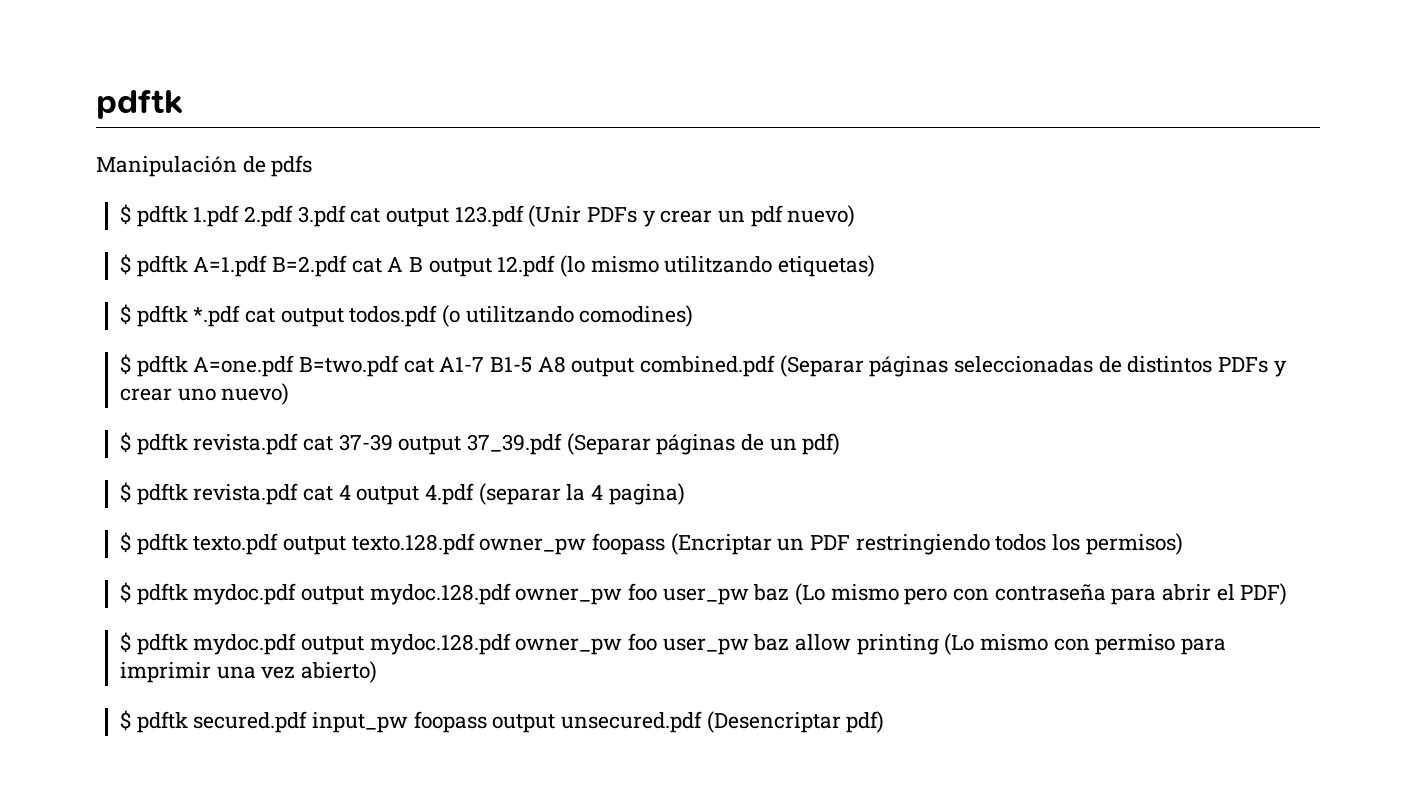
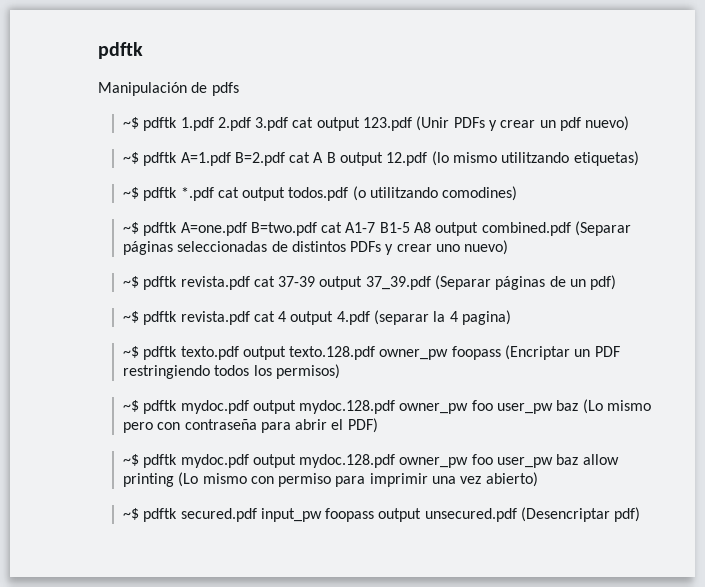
- $ pdftk 1.pdf 2.pdf 3.pdf cat output 123.pdf (Unir PDFs y crear un pdf nuevo)
+ ~$ pdftk 1.pdf 2.pdf 3.pdf cat output 123.pdf (Unir PDFs y crear un pdf nuevo)
- $ pdftk A=1.pdf B=2.pdf cat A B output 12.pdf (lo mismo utilitzando etiquetas)
+ ~$ pdftk A=1.pdf B=2.pdf cat A B output 12.pdf (lo mismo utilitzando etiquetas)
- $ pdftk *.pdf cat output todos.pdf (o utilitzando comodines)
+ ~$ pdftk *.pdf cat output todos.pdf (o utilitzando comodines)
- $ pdftk A=one.pdf B=two.pdf cat A1-7 B1-5 A8 output combined.pdf (Separar páginas seleccionadas de distintos PDFs y crear uno nuevo)
+ ~$ pdftk A=one.pdf B=two.pdf cat A1-7 B1-5 A8 output combined.pdf (Separar páginas seleccionadas de distintos PDFs y crear uno nuevo)
- $ pdftk revista.pdf cat 37-39 output 37_39.pdf (Separar páginas de un pdf)
+ ~$ pdftk revista.pdf cat 37-39 output 37_39.pdf (Separar páginas de un pdf)
- $ pdftk revista.pdf cat 4 output 4.pdf (separar la 4 pagina)
+ ~$ pdftk revista.pdf cat 4 output 4.pdf (separar la 4 pagina)
- $ pdftk texto.pdf output texto.128.pdf owner_pw foopass (Encriptar un PDF restringiendo todos los permisos)
+ ~$ pdftk texto.pdf output texto.128.pdf owner_pw foopass (Encriptar un PDF restringiendo todos los permisos)
- $ pdftk mydoc.pdf output mydoc.128.pdf owner_pw foo user_pw baz (Lo mismo pero con contraseña para abrir el PDF)
+ ~$ pdftk mydoc.pdf output mydoc.128.pdf owner_pw foo user_pw baz (Lo mismo pero con contraseña para abrir el PDF)
- $ pdftk mydoc.pdf output mydoc.128.pdf owner_pw foo user_pw baz allow printing (Lo mismo con permiso para imprimir una vez abierto)
+ ~$ pdftk mydoc.pdf output mydoc.128.pdf owner_pw foo user_pw baz allow printing (Lo mismo con permiso para imprimir una vez abierto)
- $ pdftk secured.pdf input_pw foopass output unsecured.pdf (Desencriptar pdf)
+ ~$ pdftk secured.pdf input_pw foopass output unsecured.pdf (Desencriptar pdf)

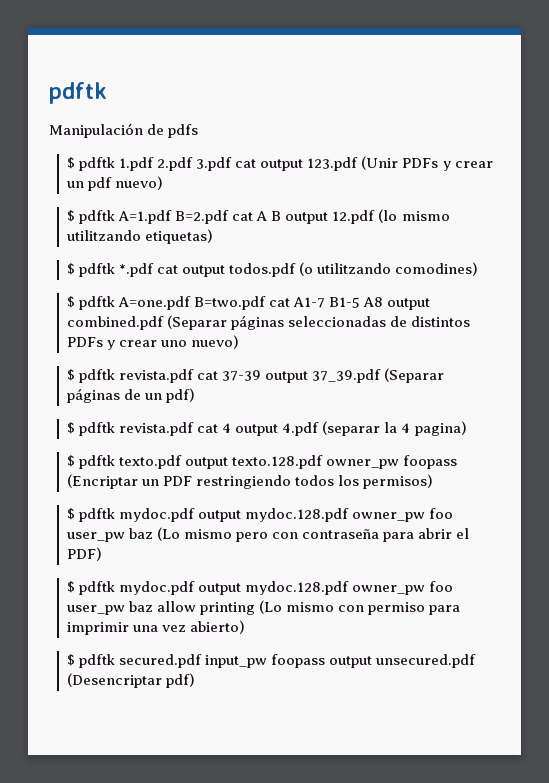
- ~$ pdftk 1.pdf 2.pdf 3.pdf cat output 123.pdf (Unir PDFs y crear un pdf nuevo)
+ $ pdftk 1.pdf 2.pdf 3.pdf cat output 123.pdf (Unir PDFs y crear un pdf nuevo)
- ~$ pdftk A=1.pdf B=2.pdf cat A B output 12.pdf (lo mismo utilitzando etiquetas)
+ $ pdftk A=1.pdf B=2.pdf cat A B output 12.pdf (lo mismo utilitzando etiquetas)
- ~$ pdftk *.pdf cat output todos.pdf (o utilitzando comodines)
+ $ pdftk *.pdf cat output todos.pdf (o utilitzando comodines)
- ~$ pdftk A=one.pdf B=two.pdf cat A1-7 B1-5 A8 output combined.pdf (Separar páginas seleccionadas de distintos PDFs y crear uno nuevo)
+ $ pdftk A=one.pdf B=two.pdf cat A1-7 B1-5 A8 output combined.pdf (Separar páginas seleccionadas de distintos PDFs y crear uno nuevo)
- ~$ pdftk revista.pdf cat 37-39 output 37_39.pdf (Separar páginas de un pdf)
+ $ pdftk revista.pdf cat 37-39 output 37_39.pdf (Separar páginas de un pdf)
- ~$ pdftk revista.pdf cat 4 output 4.pdf (separar la 4 pagina)
+ $ pdftk revista.pdf cat 4 output 4.pdf (separar la 4 pagina)
- ~$ pdftk texto.pdf output texto.128.pdf owner_pw foopass (Encriptar un PDF restringiendo todos los permisos)
+ $ pdftk texto.pdf output texto.128.pdf owner_pw foopass (Encriptar un PDF restringiendo todos los permisos)
- ~$ pdftk mydoc.pdf output mydoc.128.pdf owner_pw foo user_pw baz (Lo mismo pero con contraseña para abrir el PDF)
+ $ pdftk mydoc.pdf output mydoc.128.pdf owner_pw foo user_pw baz (Lo mismo pero con contraseña para abrir el PDF)
- ~$ pdftk mydoc.pdf output mydoc.128.pdf owner_pw foo user_pw baz allow printing (Lo mismo con permiso para imprimir una vez abierto)
+ $ pdftk mydoc.pdf output mydoc.128.pdf owner_pw foo user_pw baz allow printing (Lo mismo con permiso para imprimir una vez abierto)
- ~$ pdftk secured.pdf input_pw foopass output unsecured.pdf (Desencriptar pdf)
+ $ pdftk secured.pdf input_pw foopass output unsecured.pdf (Desencriptar pdf)

